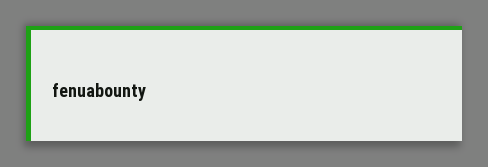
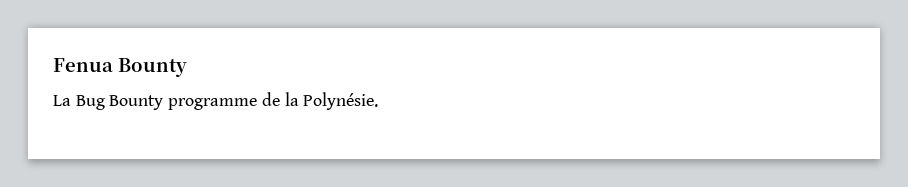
- fenuabounty
+ Fenua Bounty
+ La Bug Bounty programme de la Polynésie.

